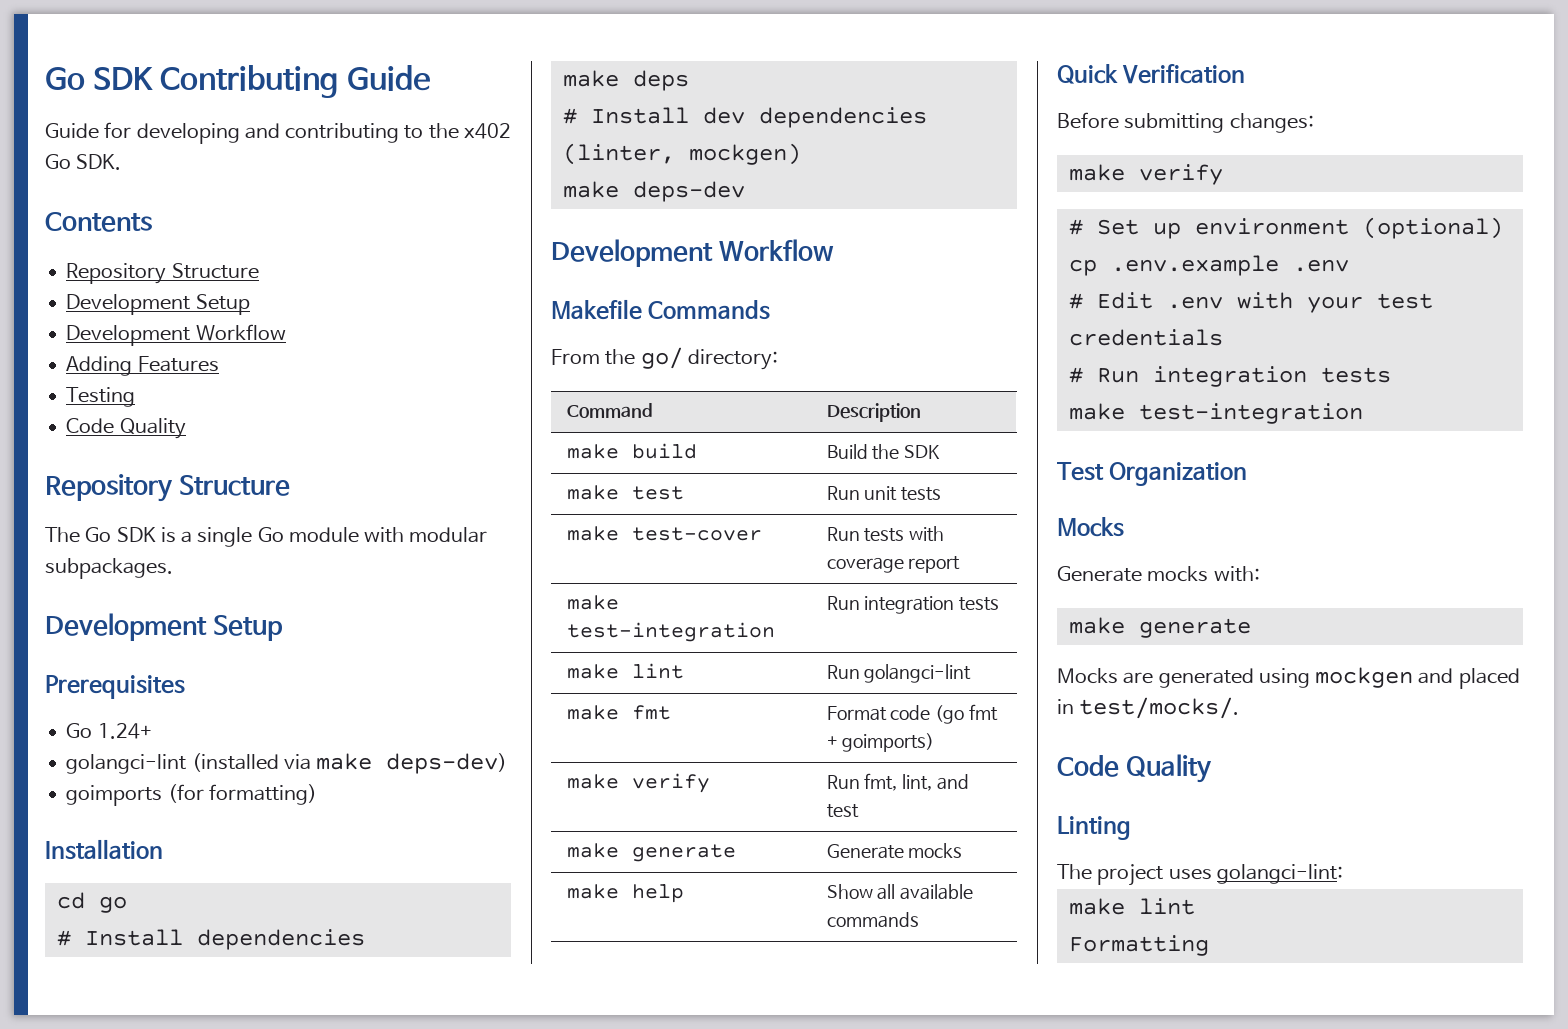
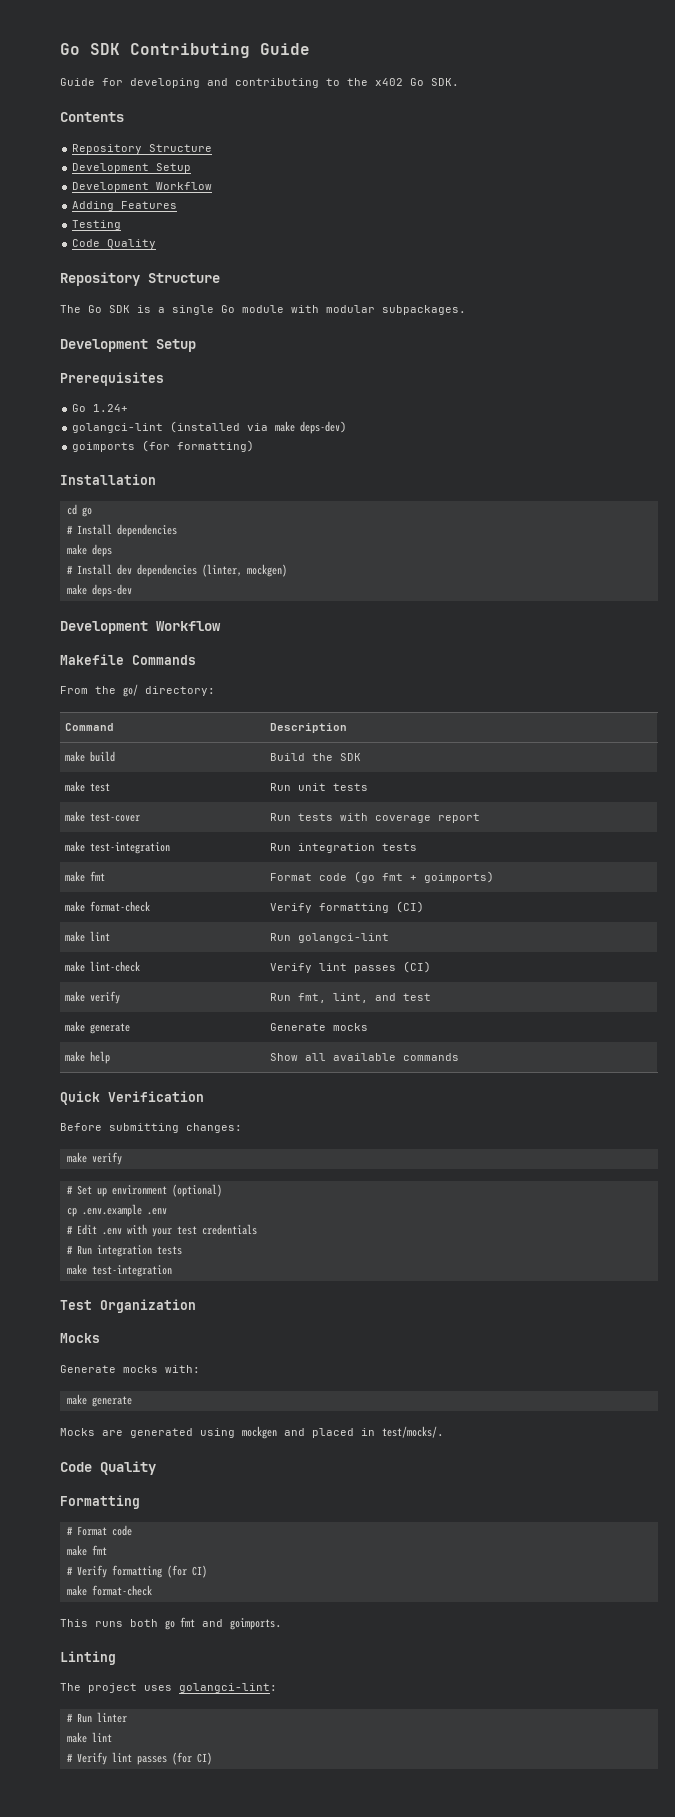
- make lint | Run golangci-lint
+ make format-check | Verify formatting (CI)
+ make lint | Run golangci-lint
+ make lint-check | Verify lint passes (CI)
+ Formatting
+ # Format code
+ make fmt
+ # Verify formatting (for CI)
+ make format-check
+ This runs both go fmt and goimports.
+ # Run linter
- Formatting
+ # Verify lint passes (for CI)

